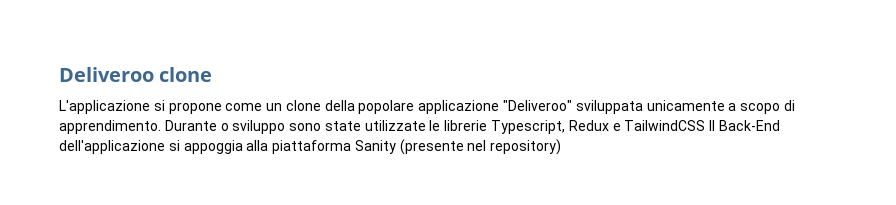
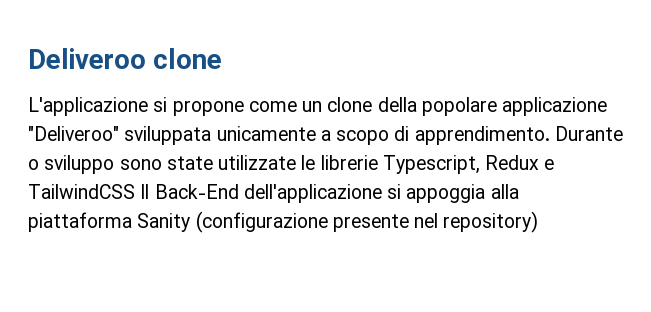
- Durante o sviluppo sono state utilizzate le librerie Typescript, Redux e TailwindCSS Il Back-End dell'applicazione si appoggia alla piattaforma Sanity (presente nel repository)
+ Durante o sviluppo sono state utilizzate le librerie Typescript, Redux e TailwindCSS Il Back-End dell'applicazione si appoggia alla piattaforma Sanity (configurazione presente nel repository)

